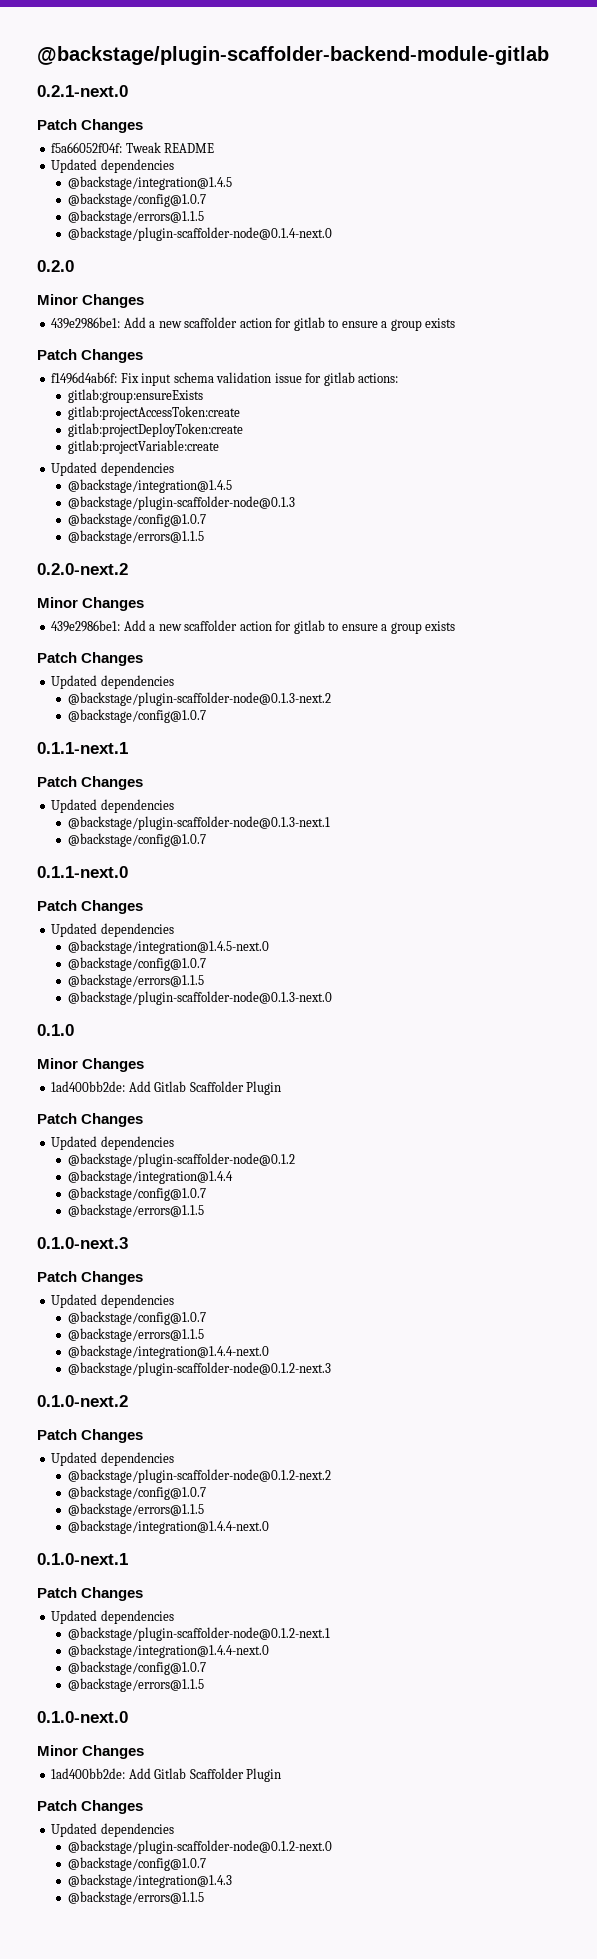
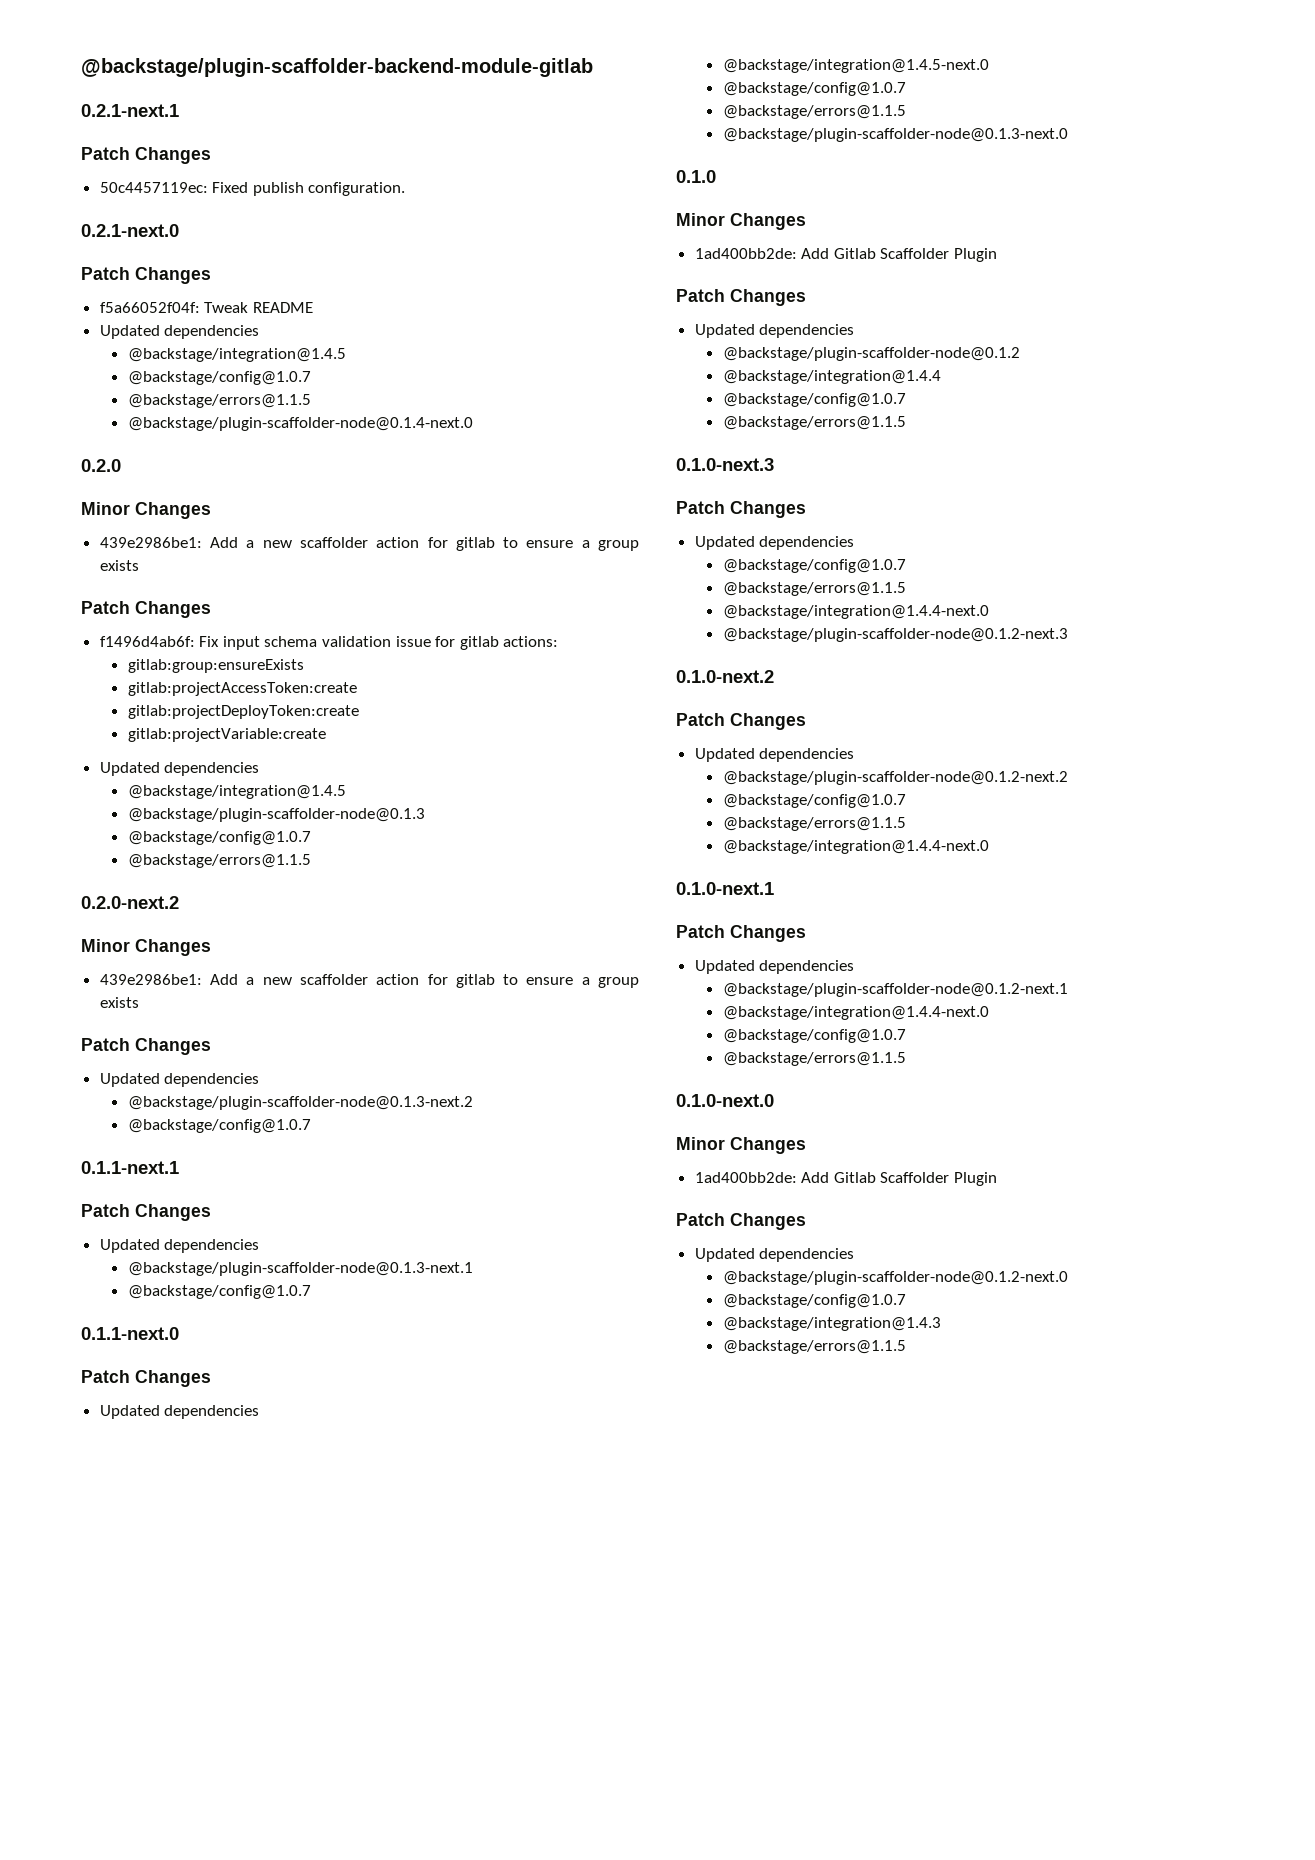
+ 0.2.1-next.1
+ Patch Changes
+ 50c4457119ec: Fixed publish configuration.

